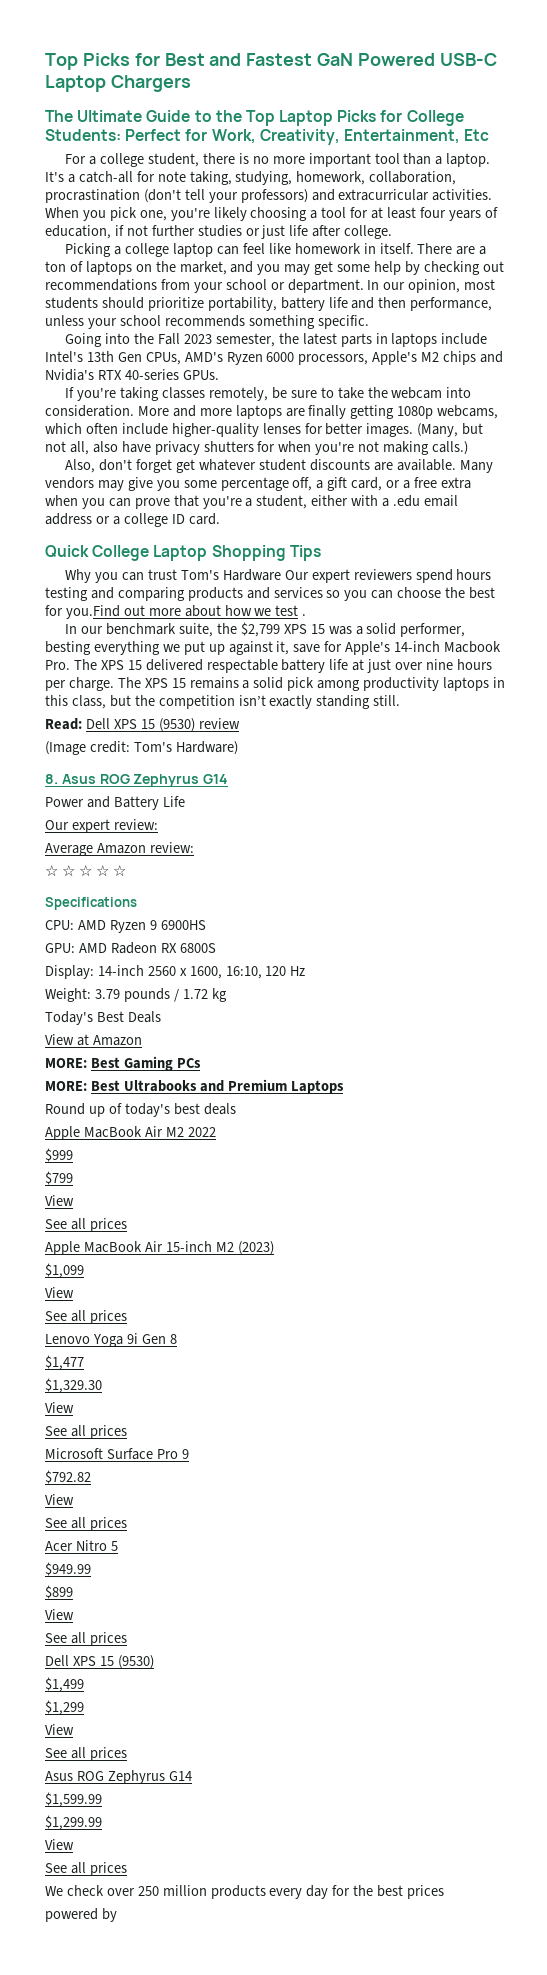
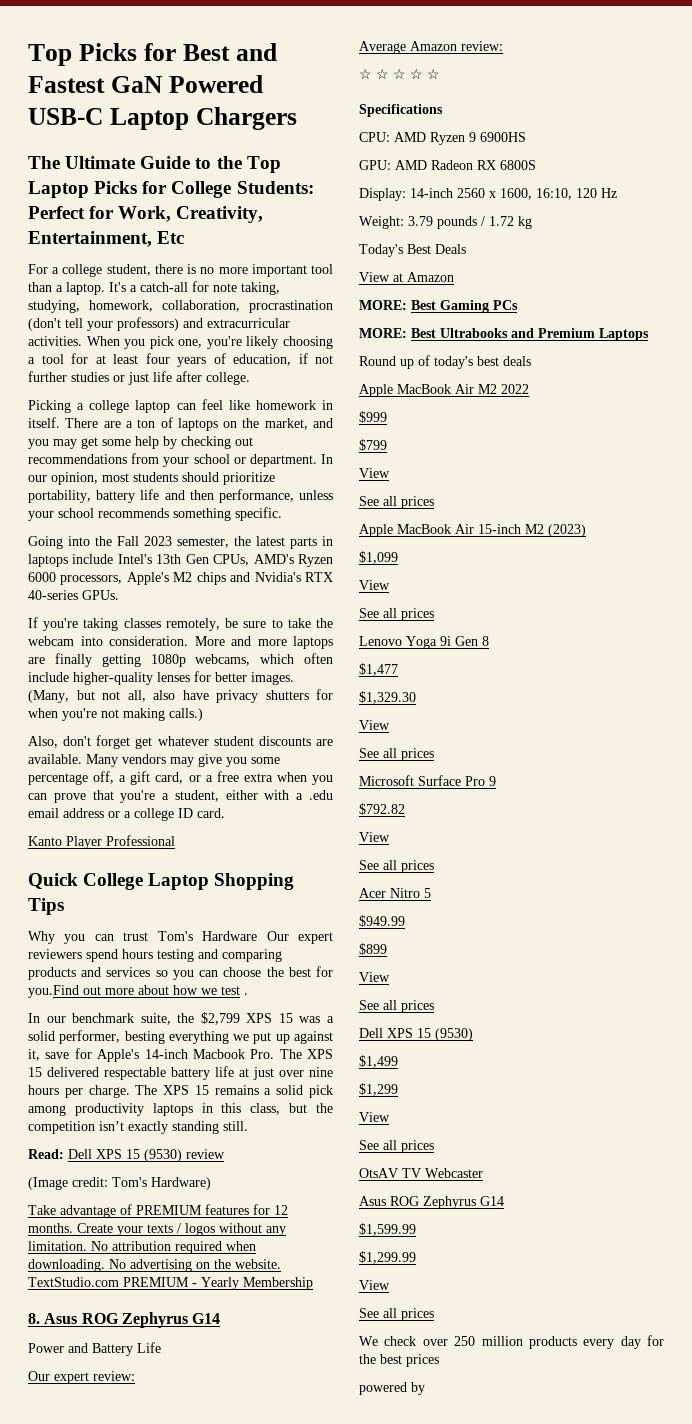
+ Kanto Player Professional
+ Take advantage of PREMIUM features for 12 months. Create your texts / logos without any limitation. No attribution required when downloading. No advertising on the website. TextStudio.com PREMIUM - Yearly Membership
+ OtsAV TV Webcaster

